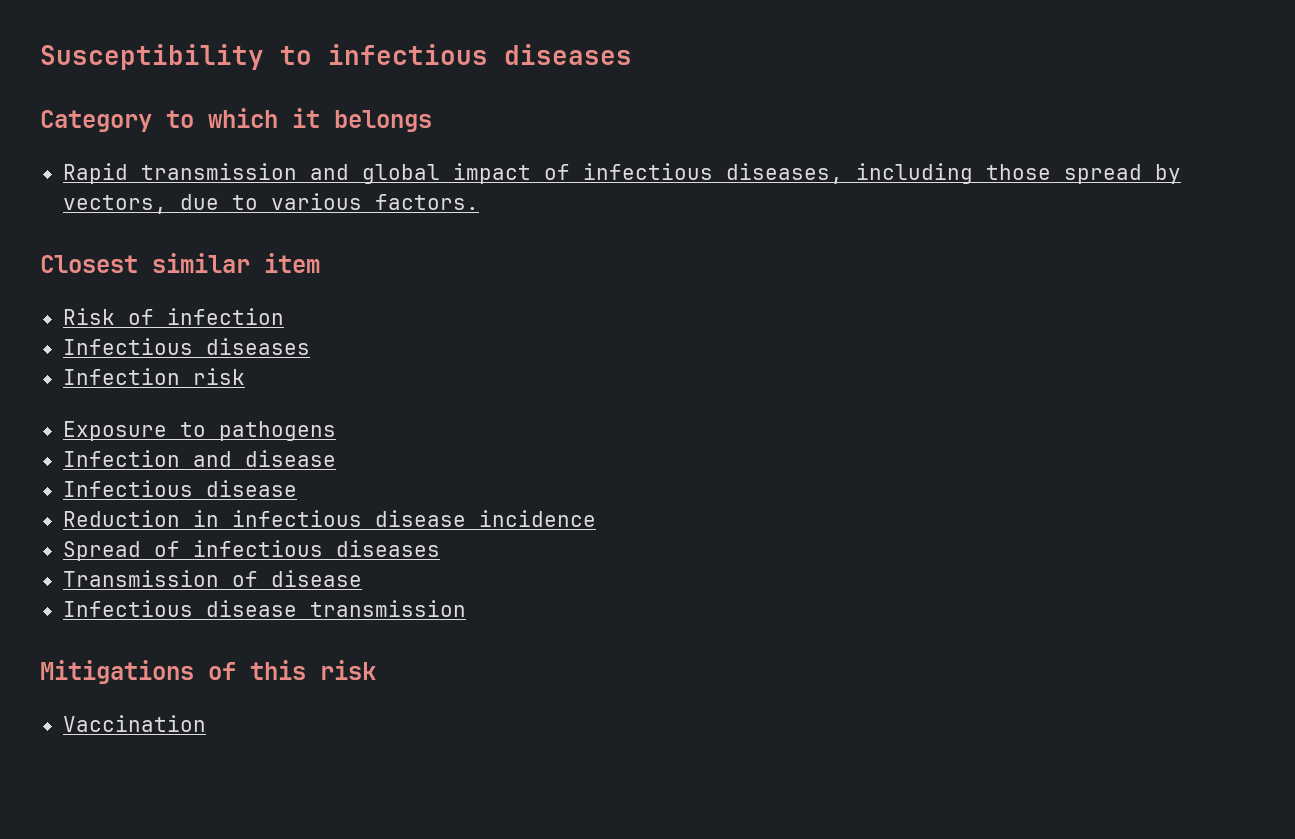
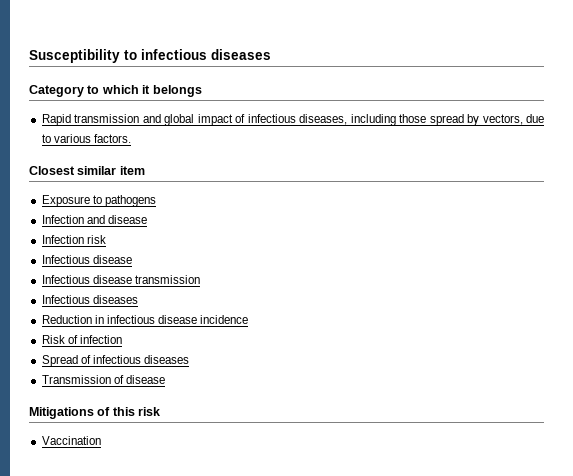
- Risk of infection
- Infectious diseases
- Infection risk
  Infection and disease
+ Infection risk
  Infectious disease
+ Infectious disease transmission
+ Infectious diseases
+ Risk of infection
- Infectious disease transmission

